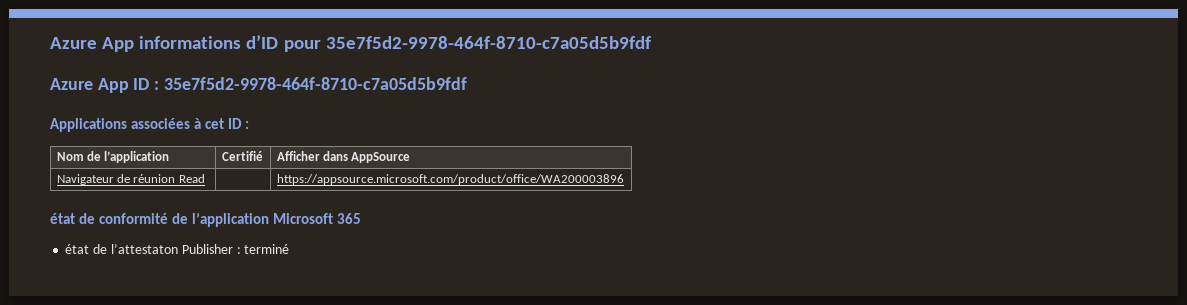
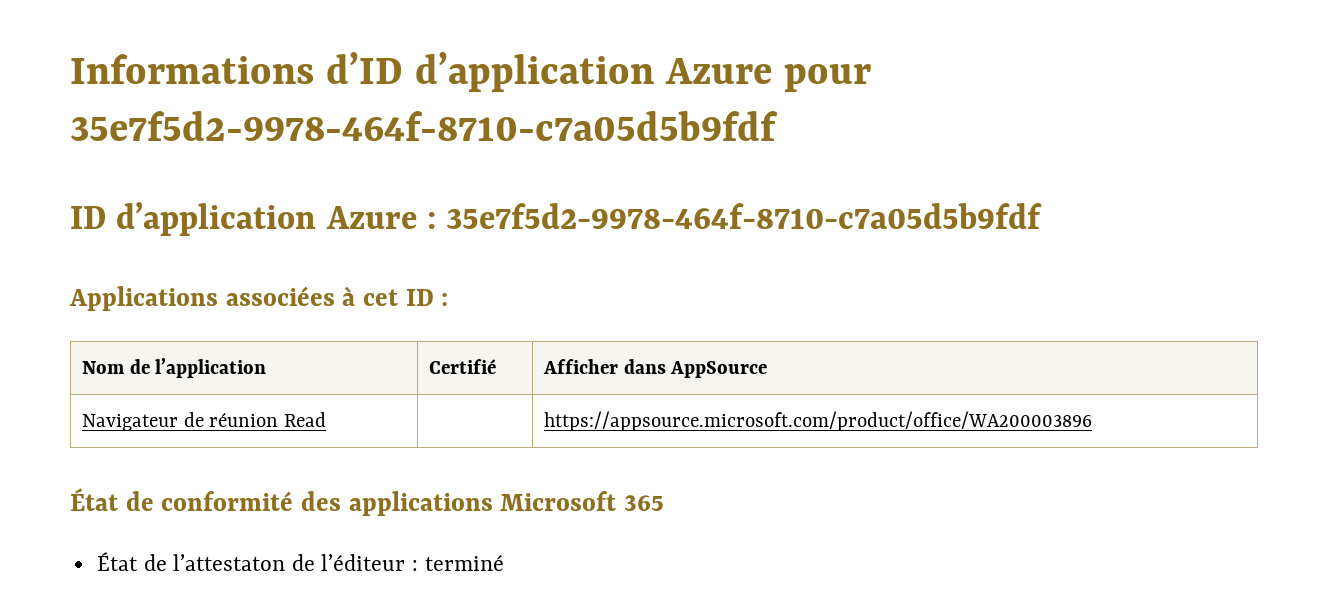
- Azure App informations d’ID pour 35e7f5d2-9978-464f-8710-c7a05d5b9fdf
+ Informations d’ID d’application Azure pour 35e7f5d2-9978-464f-8710-c7a05d5b9fdf
- Azure App ID : 35e7f5d2-9978-464f-8710-c7a05d5b9fdf
+ ID d’application Azure : 35e7f5d2-9978-464f-8710-c7a05d5b9fdf
- état de conformité de l’application Microsoft 365
+ État de conformité des applications Microsoft 365
- état de l’attestaton Publisher : terminé
+ État de l’attestaton de l’éditeur : terminé

